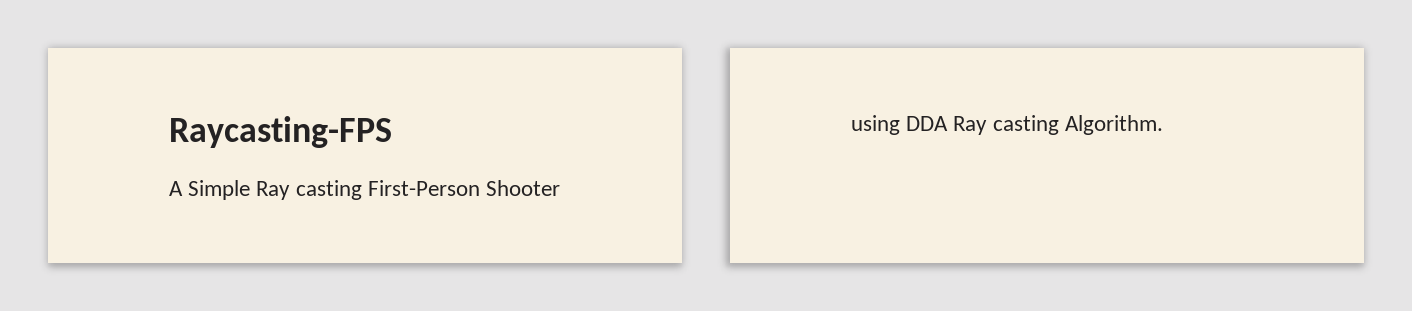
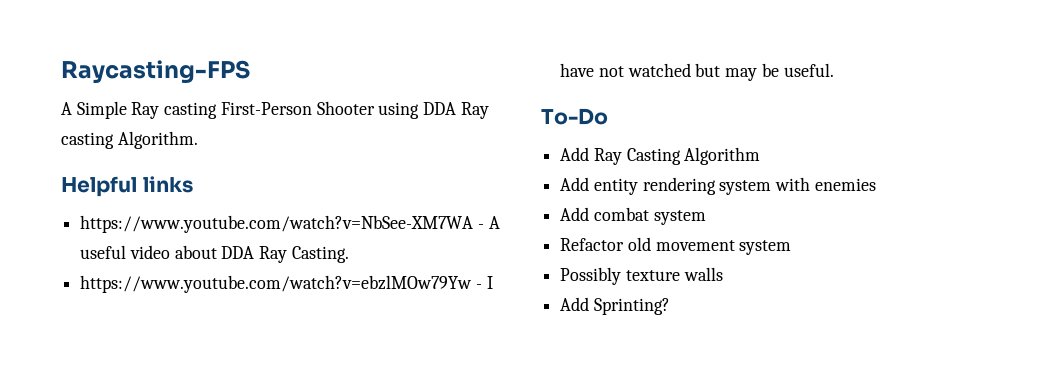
+ Helpful links
+ https://www.youtube.com/watch?v=NbSee-XM7WA - A useful video about DDA Ray Casting.
+ https://www.youtube.com/watch?v=ebzlMOw79Yw - I have not watched but may be useful.
+ To-Do
+ Add Ray Casting Algorithm
+ Add entity rendering system with enemies
+ Add combat system
+ Refactor old movement system
+ Possibly texture walls
+ Add Sprinting?

